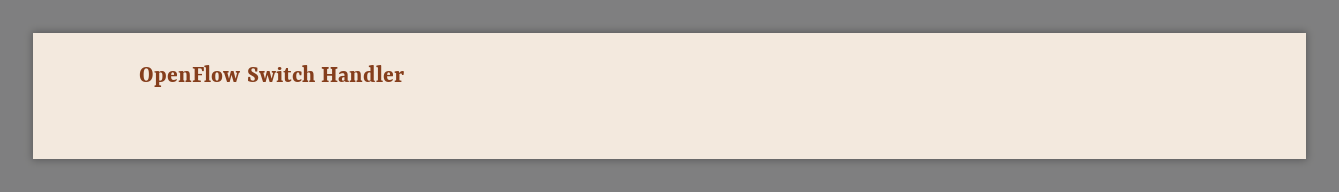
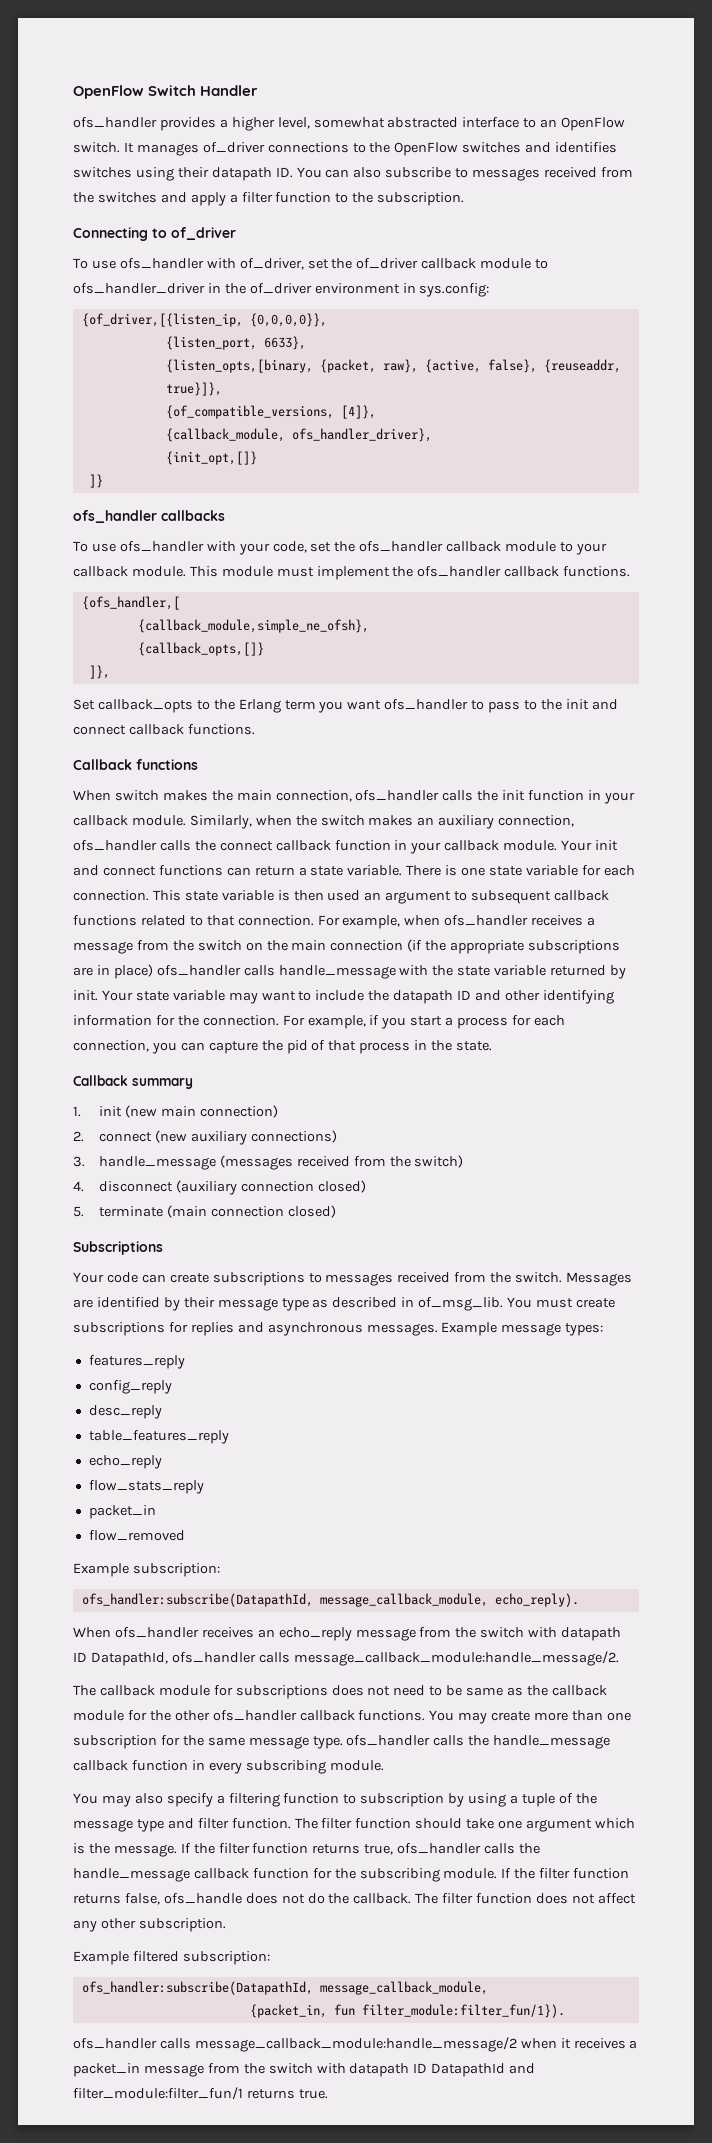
+ ofs_handler provides a higher level, somewhat abstracted interface to an OpenFlow switch. It manages of_driver connections to the OpenFlow switches and identifies switches using their datapath ID. You can also subscribe to messages received from the switches and apply a filter function to the subscription.
+ Connecting to of_driver
+ To use ofs_handler with of_driver, set the of_driver callback module to ofs_handler_driver in the of_driver environment in sys.config:
+ {of_driver,[{listen_ip, {0,0,0,0}},
+ {listen_port, 6633},
+ {listen_opts,[binary, {packet, raw}, {active, false}, {reuseaddr, true}]},
+ {of_compatible_versions, [4]},
+ {callback_module, ofs_handler_driver},
+ {init_opt,[]}
+ ]}
+ ofs_handler callbacks
+ To use ofs_handler with your code, set the ofs_handler callback module to your callback module. This module must implement the ofs_handler callback functions.
+ {ofs_handler,[
+ {callback_module,simple_ne_ofsh},
+ {callback_opts,[]}
+ ]},
+ Set callback_opts to the Erlang term you want ofs_handler to pass to the init and connect callback functions.
+ Callback functions
+ When switch makes the main connection, ofs_handler calls the init function in your callback module. Similarly, when the switch makes an auxiliary connection, ofs_handler calls the connect callback function in your callback module. Your init and connect functions can return a state variable. There is one state variable for each connection. This state variable is then used an argument to subsequent callback functions related to that connection. For example, when ofs_handler receives a message from the switch on the main connection (if the appropriate subscriptions are in place) ofs_handler calls handle_message with the state variable returned by init. Your state variable may want to include the datapath ID and other identifying information for the connection. For example, if you start a process for each connection, you can capture the pid of that process in the state.
+ Callback summary
+ 1. init (new main connection)
+ 2. connect (new auxiliary connections)
+ 3. handle_message (messages received from the switch)
+ 4. disconnect (auxiliary connection closed)
+ 5. terminate (main connection closed)
+ Subscriptions
+ Your code can create subscriptions to messages received from the switch. Messages are identified by their message type as described in of_msg_lib. You must create subscriptions for replies and asynchronous messages. Example message types:
+ features_reply
+ config_reply
+ desc_reply
+ table_features_reply
+ echo_reply
+ flow_stats_reply
+ packet_in
+ flow_removed
+ Example subscription:
+ ofs_handler:subscribe(DatapathId, message_callback_module, echo_reply).
+ When ofs_handler receives an echo_reply message from the switch with datapath ID DatapathId, ofs_handler calls message_callback_module:handle_message/2.
+ The callback module for subscriptions does not need to be same as the callback module for the other ofs_handler callback functions. You may create more than one subscription for the same message type. ofs_handler calls the handle_message callback function in every subscribing module.
+ You may also specify a filtering function to subscription by using a tuple of the message type and filter function. The filter function should take one argument which is the message. If the filter function returns true, ofs_handler calls the handle_message callback function for the subscribing module. If the filter function returns false, ofs_handle does not do the callback. The filter function does not affect any other subscription.
+ Example filtered subscription:
+ ofs_handler:subscribe(DatapathId, message_callback_module,
+ {packet_in, fun filter_module:filter_fun/1}).
+ ofs_handler calls message_callback_module:handle_message/2 when it receives a packet_in message from the switch with datapath ID DatapathId and filter_module:filter_fun/1 returns true.

